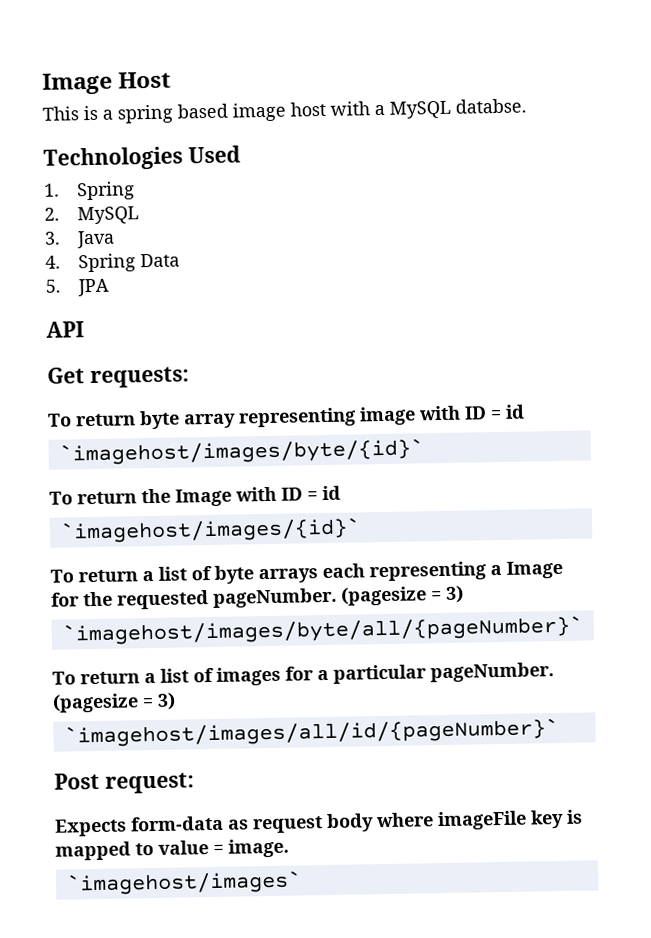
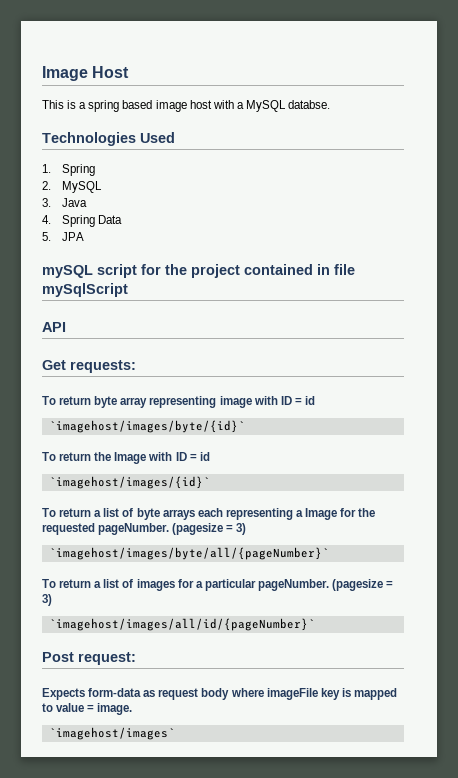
+ mySQL script for the project contained in file mySqlScript

